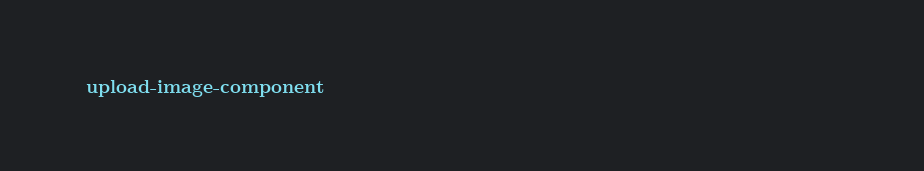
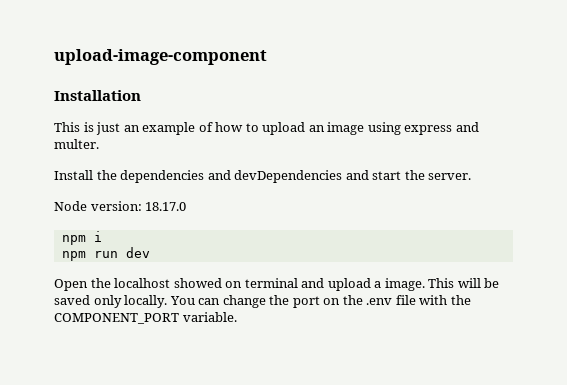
+ Installation
+ This is just an example of how to upload an image using express and multer.
+ Install the dependencies and devDependencies and start the server.
+ Node version: 18.17.0
+ npm i
+ npm run dev
+ Open the localhost showed on terminal and upload a image. This will be saved only locally. You can change the port on the .env file with the COMPONENT_PORT variable.

